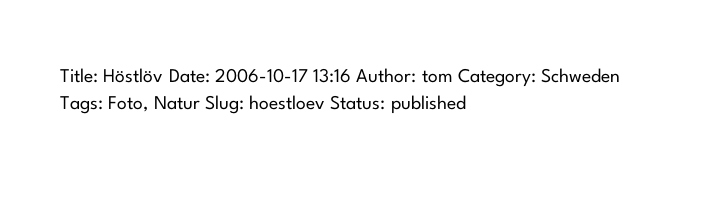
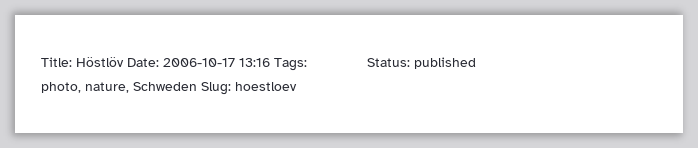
- Title: Höstlöv Date: 2006-10-17 13:16 Author: tom Category: Schweden Tags: Foto, Natur Slug: hoestloev Status: published
+ Title: Höstlöv Date: 2006-10-17 13:16 Tags: photo, nature, Schweden Slug: hoestloev Status: published

